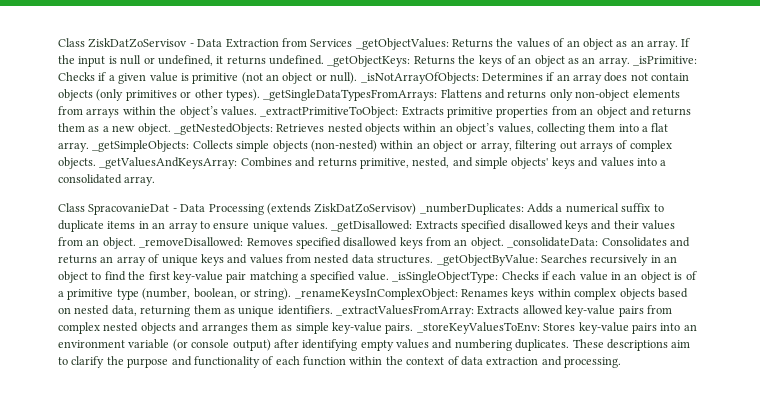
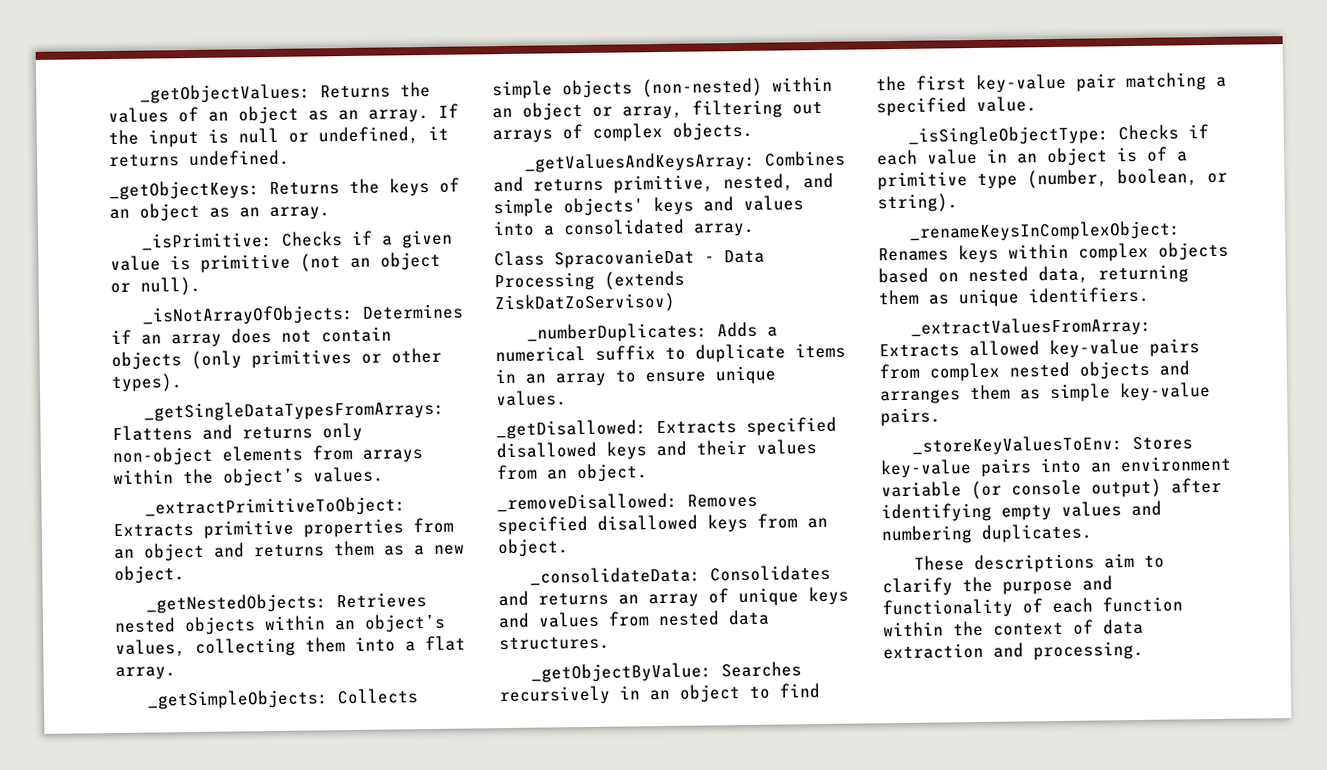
- Class ZiskDatZoServisov - Data Extraction from Services _getObjectValues: Returns the values of an object as an array.
+ _getObjectValues: Returns the values of an object as an array.
- If the input is null or undefined, it returns undefined. _getObjectKeys:
+ If the input is null or undefined, it returns undefined.
+ _getObjectKeys:
- Returns the keys of an object as an array. _isPrimitive:
+ Returns the keys of an object as an array.
+ _isPrimitive:
- Checks if a given value is primitive (not an object or null). _isNotArrayOfObjects:
+ Checks if a given value is primitive (not an object or null).
+ _isNotArrayOfObjects:
- Determines if an array does not contain objects (only primitives or other types). _getSingleDataTypesFromArrays:
+ Determines if an array does not contain objects (only primitives or other types).
+ _getSingleDataTypesFromArrays:
- Flattens and returns only non-object elements from arrays within the object’s values. _extractPrimitiveToObject:
+ Flattens and returns only non-object elements from arrays within the object’s values.
+ _extractPrimitiveToObject:
- Extracts primitive properties from an object and returns them as a new object. _getNestedObjects:
+ Extracts primitive properties from an object and returns them as a new object.
+ _getNestedObjects:
- Retrieves nested objects within an object’s values, collecting them into a flat array. _getSimpleObjects:
+ Retrieves nested objects within an object’s values, collecting them into a flat array.
+ _getSimpleObjects:
- Collects simple objects (non-nested) within an object or array, filtering out arrays of complex objects. _getValuesAndKeysArray:
+ Collects simple objects (non-nested) within an object or array, filtering out arrays of complex objects.
+ _getValuesAndKeysArray:
- Class SpracovanieDat - Data Processing (extends ZiskDatZoServisov) _numberDuplicates:
+ Class SpracovanieDat - Data Processing (extends ZiskDatZoServisov)
+ _numberDuplicates:
- Adds a numerical suffix to duplicate items in an array to ensure unique values. _getDisallowed:
+ Adds a numerical suffix to duplicate items in an array to ensure unique values.
+ _getDisallowed:
- Extracts specified disallowed keys and their values from an object. _removeDisallowed:
+ Extracts specified disallowed keys and their values from an object.
+ _removeDisallowed:
- Removes specified disallowed keys from an object. _consolidateData:
+ Removes specified disallowed keys from an object.
+ _consolidateData:
- Consolidates and returns an array of unique keys and values from nested data structures. _getObjectByValue:
+ Consolidates and returns an array of unique keys and values from nested data structures.
+ _getObjectByValue:
- Searches recursively in an object to find the first key-value pair matching a specified value. _isSingleObjectType:
+ Searches recursively in an object to find the first key-value pair matching a specified value.
+ _isSingleObjectType:
- Checks if each value in an object is of a primitive type (number, boolean, or string). _renameKeysInComplexObject:
+ Checks if each value in an object is of a primitive type (number, boolean, or string).
+ _renameKeysInComplexObject:
- Renames keys within complex objects based on nested data, returning them as unique identifiers. _extractValuesFromArray:
+ Renames keys within complex objects based on nested data, returning them as unique identifiers.
+ _extractValuesFromArray:
- Extracts allowed key-value pairs from complex nested objects and arranges them as simple key-value pairs. _storeKeyValuesToEnv:
+ Extracts allowed key-value pairs from complex nested objects and arranges them as simple key-value pairs.
+ _storeKeyValuesToEnv:
- Stores key-value pairs into an environment variable (or console output) after identifying empty values and numbering duplicates. These descriptions aim to clarify the purpose and functionality of each function within the context of data extraction and processing.
+ Stores key-value pairs into an environment variable (or console output) after identifying empty values and numbering duplicates.
+ These descriptions aim to clarify the purpose and functionality of each function within the context of data extraction and processing.

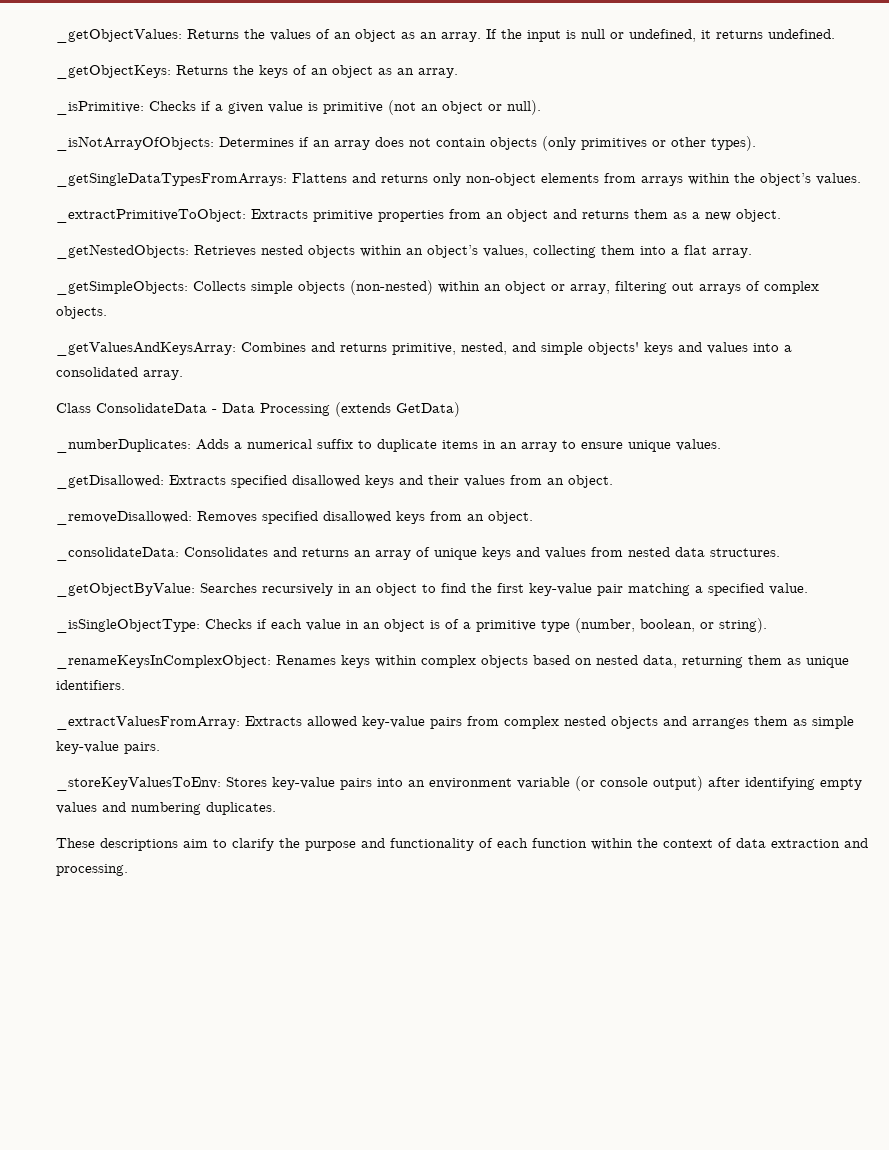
- Class SpracovanieDat - Data Processing (extends ZiskDatZoServisov)
+ Class ConsolidateData - Data Processing (extends GetData)

